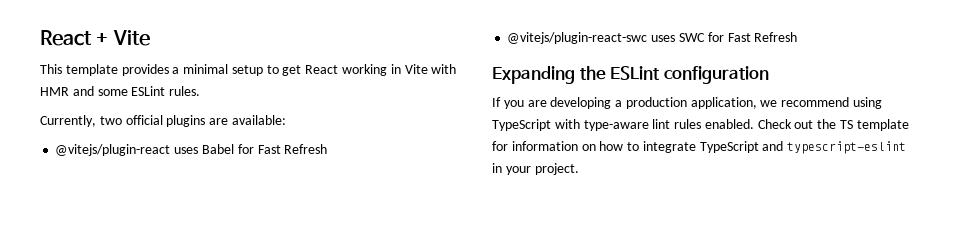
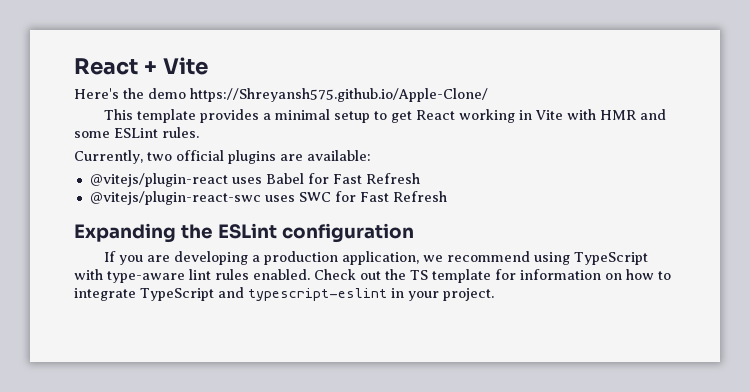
+ Here's the demo https://Shreyansh575.github.io/Apple-Clone/

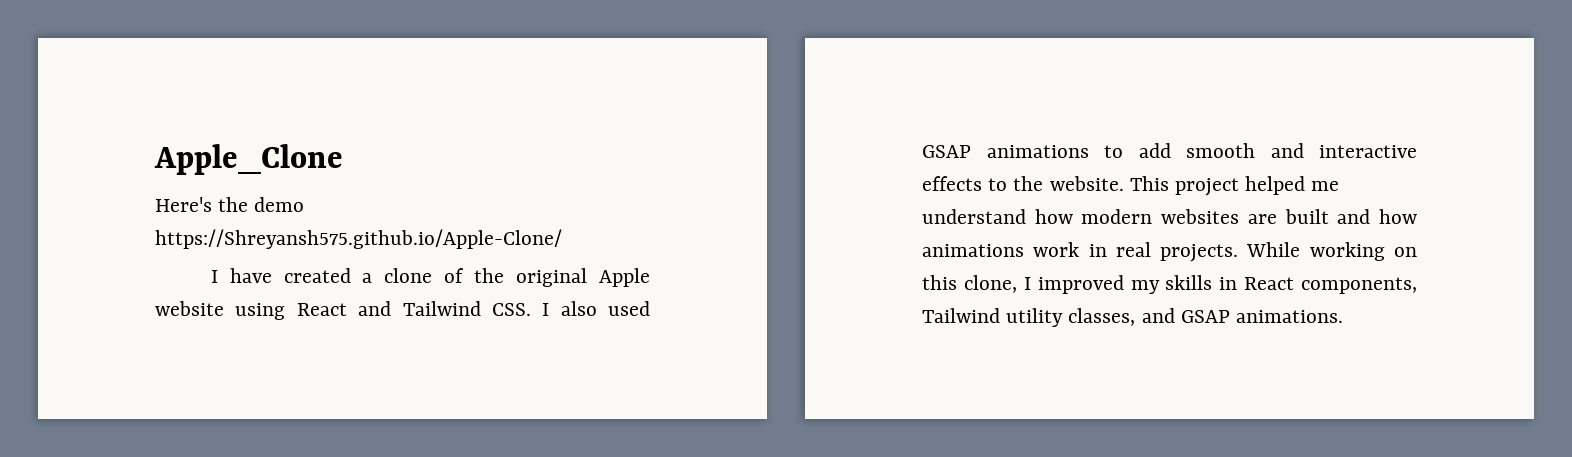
- React + Vite
+ Apple_Clone
- This template provides a minimal setup to get React working in Vite with HMR and some ESLint rules.
- Currently, two official plugins are available:
- @vitejs/plugin-react uses Babel for Fast Refresh
- @vitejs/plugin-react-swc uses SWC for Fast Refresh
- Expanding the ESLint configuration
- If you are developing a production application, we recommend using TypeScript with type-aware lint rules enabled. Check out the TS template for information on how to integrate TypeScript and typescript-eslint in your project.
+ I have created a clone of the original Apple website using React and Tailwind CSS. I also used GSAP animations to add smooth and interactive effects to the website. This project helped me understand how modern websites are built and how animations work in real projects. While working on this clone, I improved my skills in React components, Tailwind utility classes, and GSAP animations.

